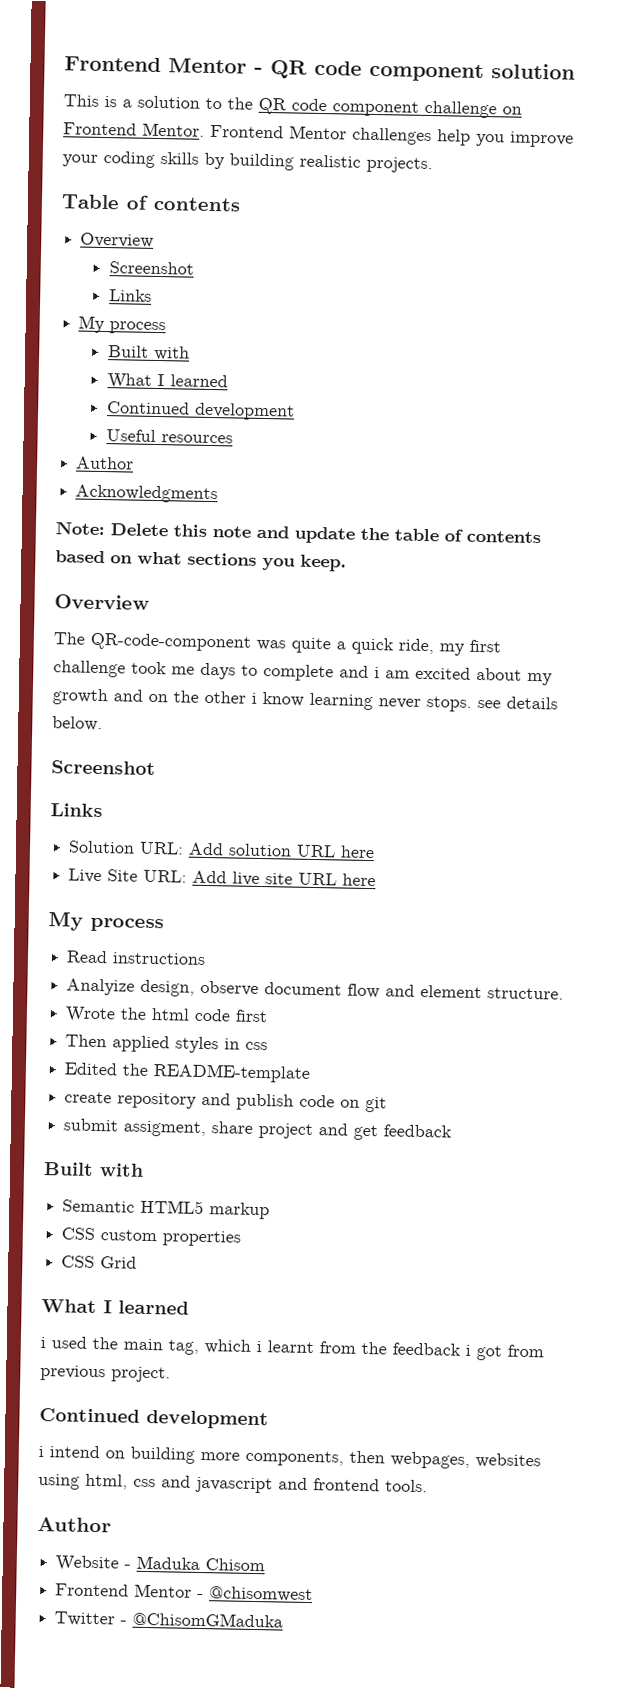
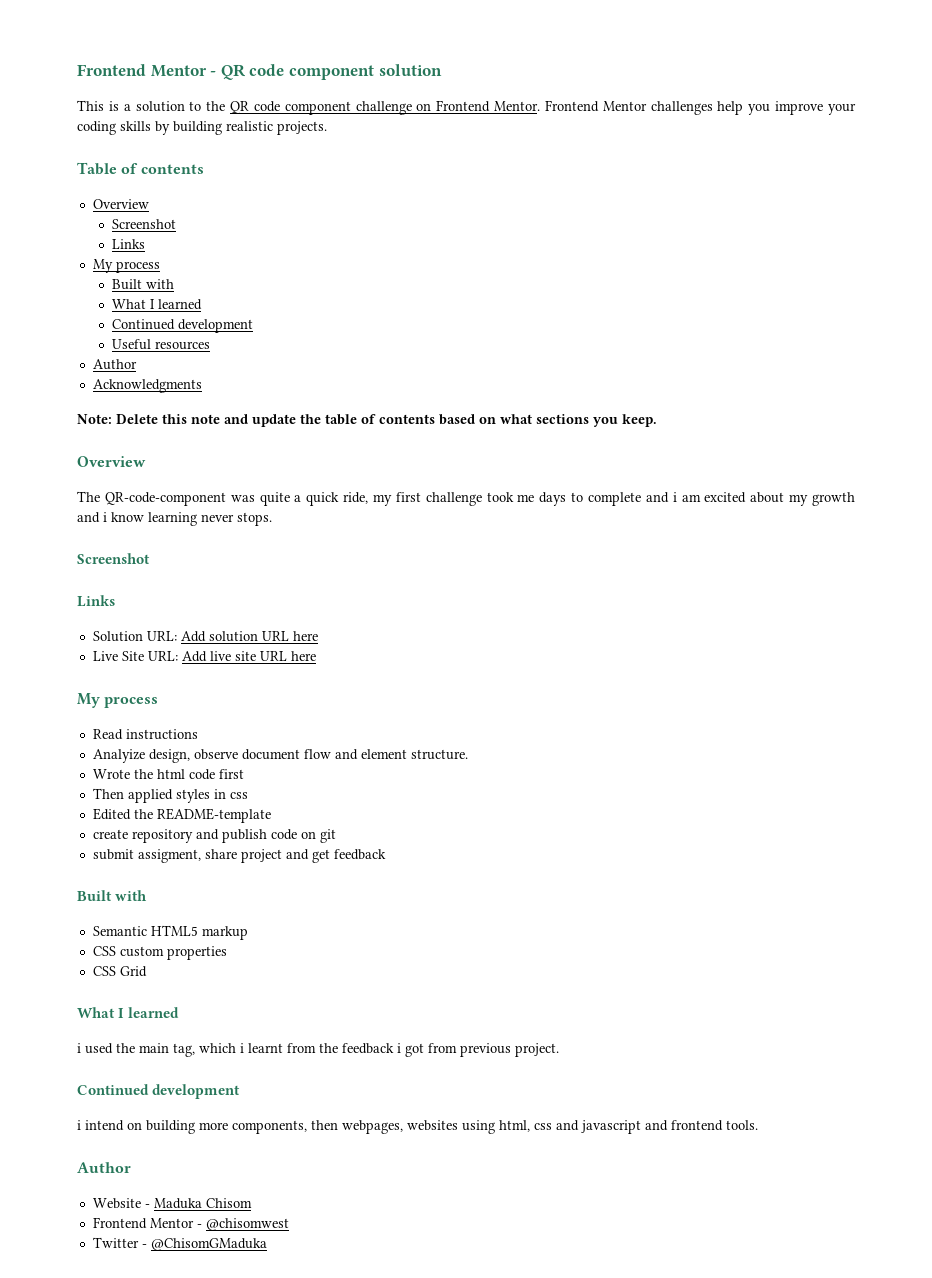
- The QR-code-component was quite a quick ride, my first challenge took me days to complete and i am excited about my growth and on the other i know learning never stops. see details below.
+ The QR-code-component was quite a quick ride, my first challenge took me days to complete and i am excited about my growth and i know learning never stops.

